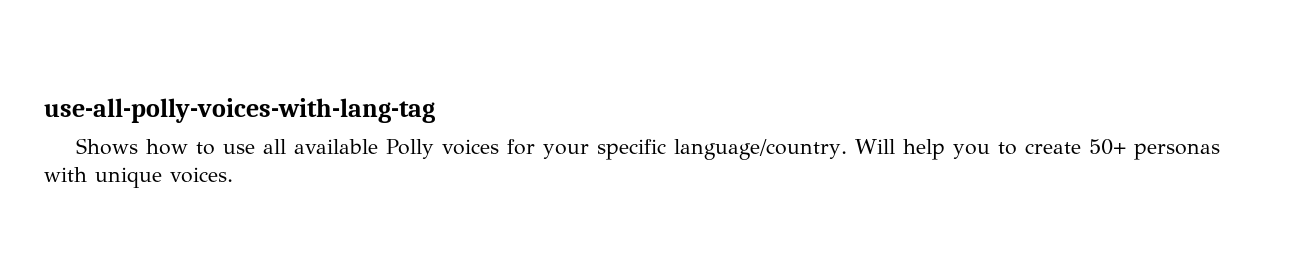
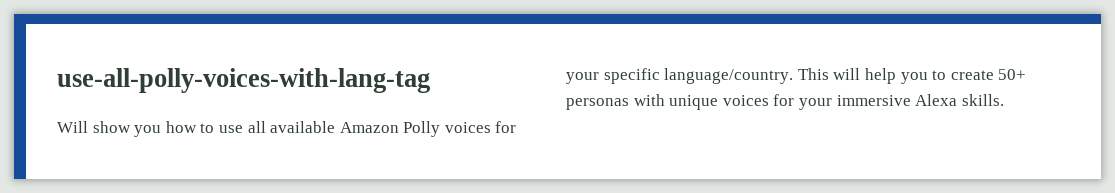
- Shows how to use all available Polly voices for your specific language/country.
+ Will show you how to use all available Amazon Polly voices for your specific language/country.
- Will help you to create 50+ personas with unique voices.
+ This will help you to create 50+ personas with unique voices for your immersive Alexa skills.

